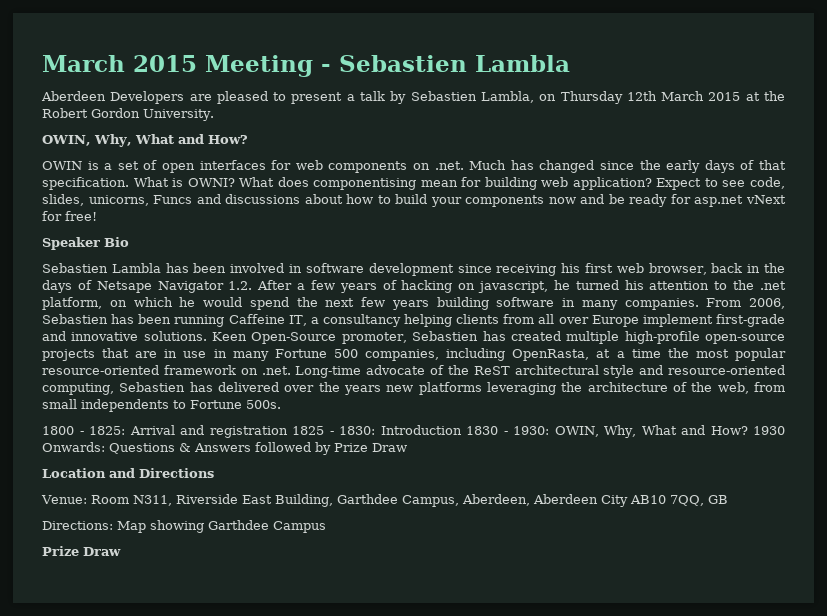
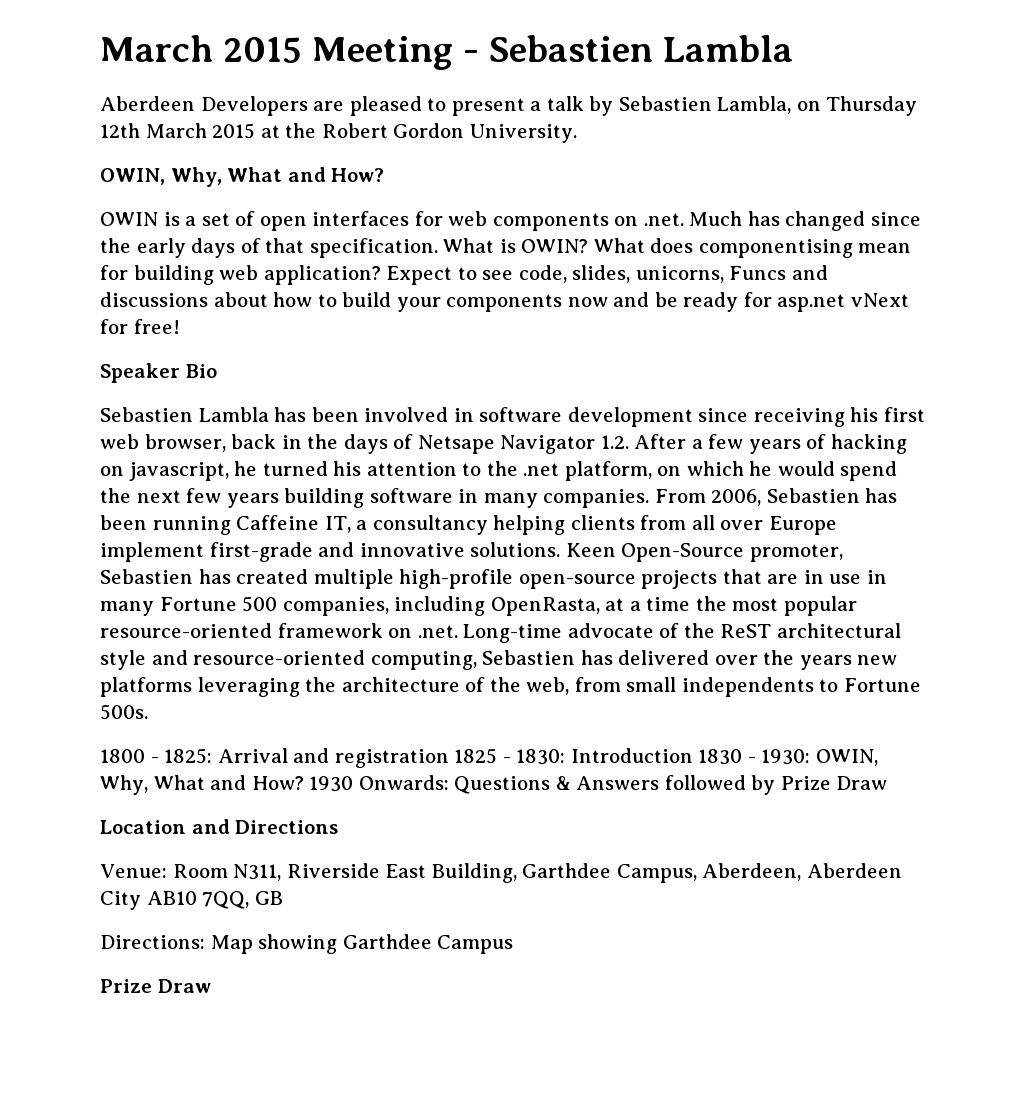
- What is OWNI?
+ What is OWIN?

